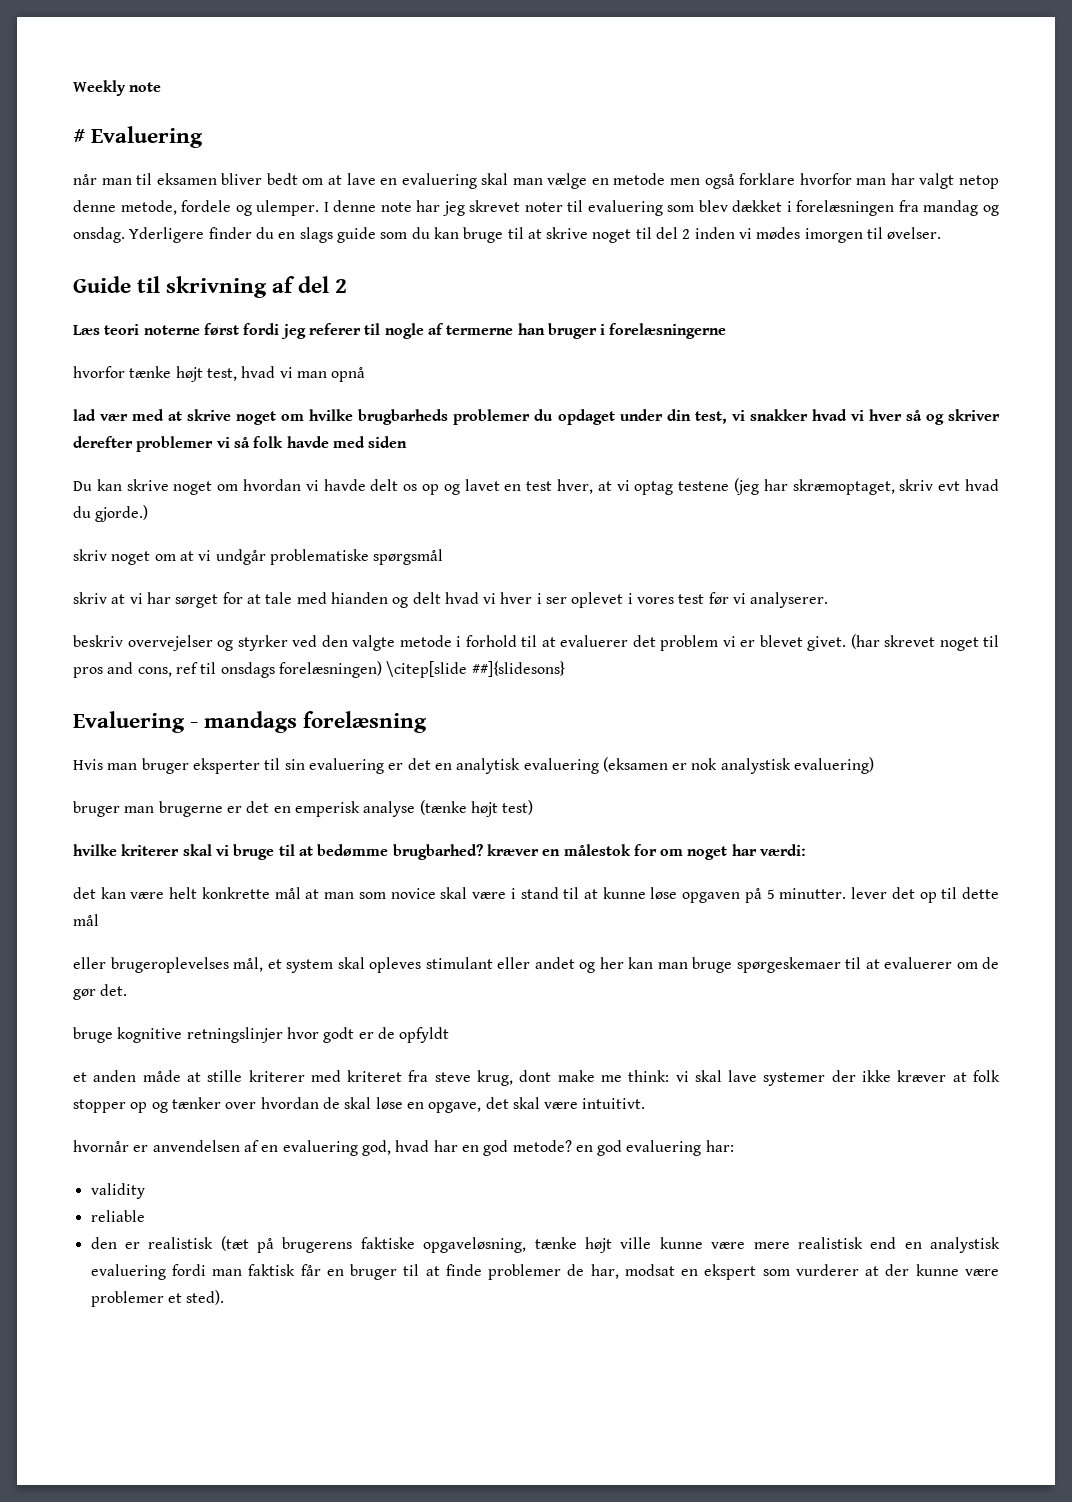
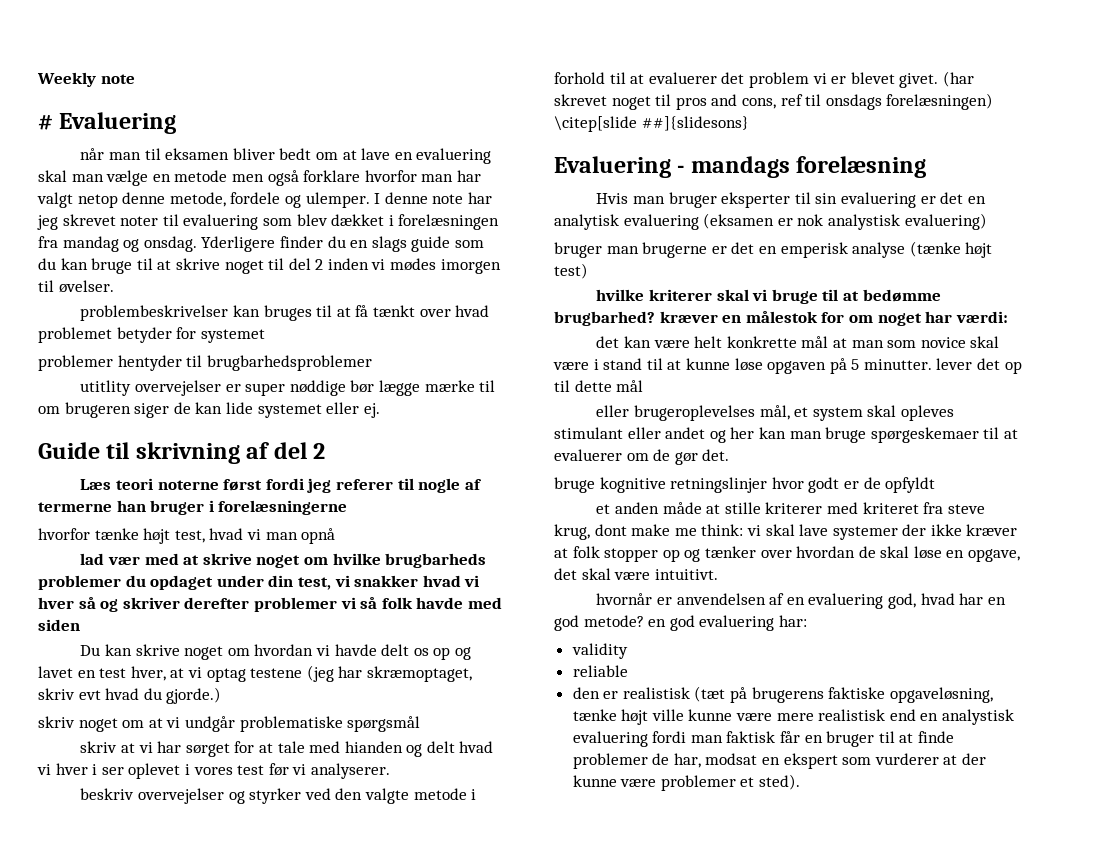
+ problembeskrivelser kan bruges til at få tænkt over hvad problemet betyder for systemet
+ problemer hentyder til brugbarhedsproblemer
+ utitlity overvejelser er super nøddige bør lægge mærke til om brugeren siger de kan lide systemet eller ej.

